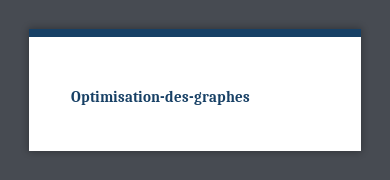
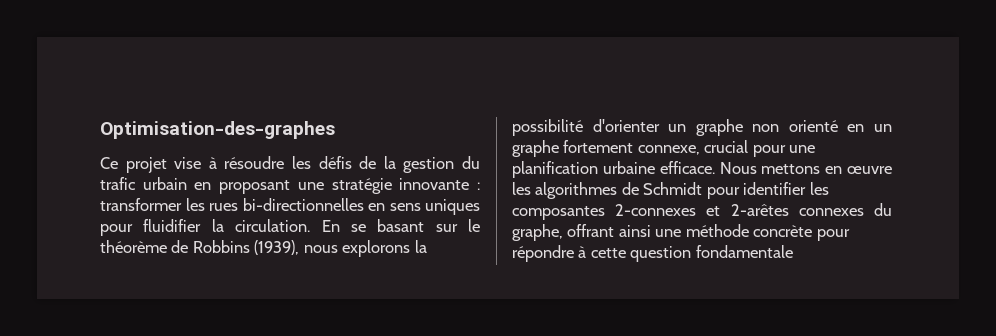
+ Ce projet vise à résoudre les défis de la gestion du trafic urbain en proposant une stratégie innovante : transformer les rues bi-directionnelles en sens uniques pour fluidifier la circulation. En se basant sur le théorème de Robbins (1939), nous explorons la possibilité d'orienter un graphe non orienté en un graphe fortement connexe, crucial pour une planification urbaine efficace. Nous mettons en œuvre les algorithmes de Schmidt pour identifier les composantes 2-connexes et 2-arêtes connexes du graphe, offrant ainsi une méthode concrète pour répondre à cette question fondamentale

